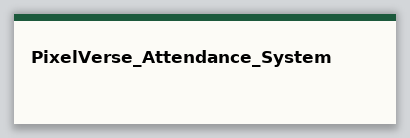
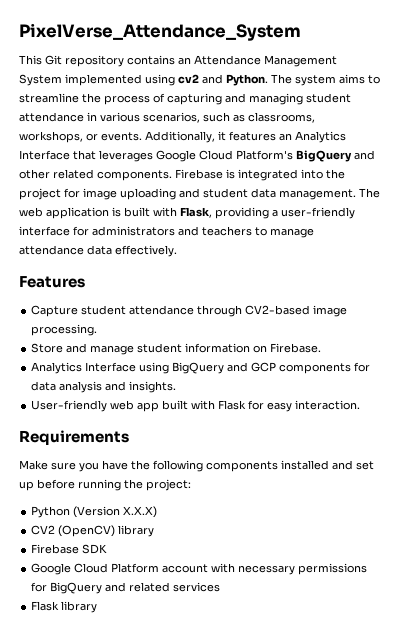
+ This Git repository contains an Attendance Management System implemented using cv2 and Python. The system aims to streamline the process of capturing and managing student attendance in various scenarios, such as classrooms, workshops, or events. Additionally, it features an Analytics Interface that leverages Google Cloud Platform's BigQuery and other related components. Firebase is integrated into the project for image uploading and student data management. The web application is built with Flask, providing a user-friendly interface for administrators and teachers to manage attendance data effectively.
+ Features
+ Capture student attendance through CV2-based image processing.
+ Store and manage student information on Firebase.
+ Analytics Interface using BigQuery and GCP components for data analysis and insights.
+ User-friendly web app built with Flask for easy interaction.
+ Requirements
+ Make sure you have the following components installed and set up before running the project:
+ Python (Version X.X.X)
+ CV2 (OpenCV) library
+ Firebase SDK
+ Google Cloud Platform account with necessary permissions for BigQuery and related services
+ Flask library

